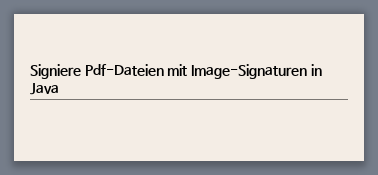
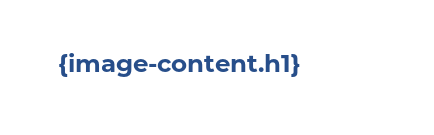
- Signiere Pdf-Dateien mit Image-Signaturen in Java
+ {image-content.h1}

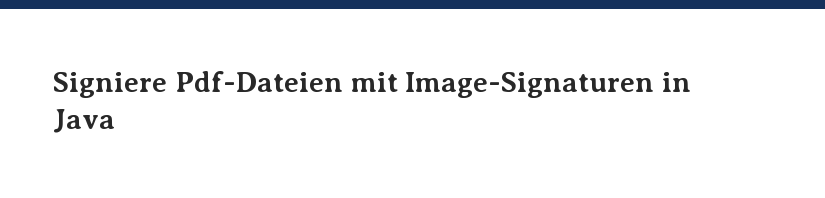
- {image-content.h1}
+ Signiere Pdf-Dateien mit Image-Signaturen in Java

